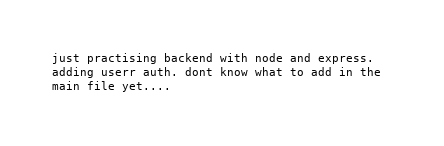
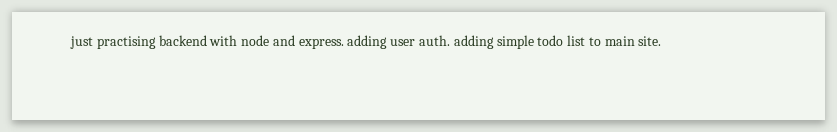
- just practising backend with node and express. adding userr auth. dont know what to add in the main file yet....
+ just practising backend with node and express. adding user auth. adding simple todo list to main site.

